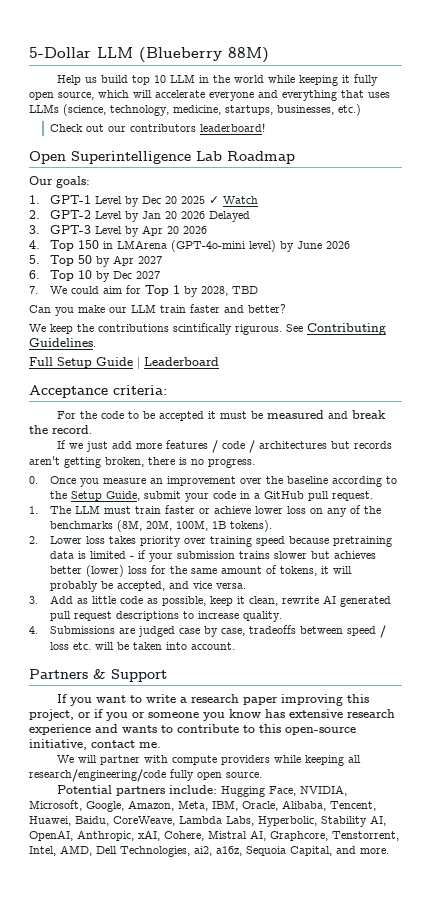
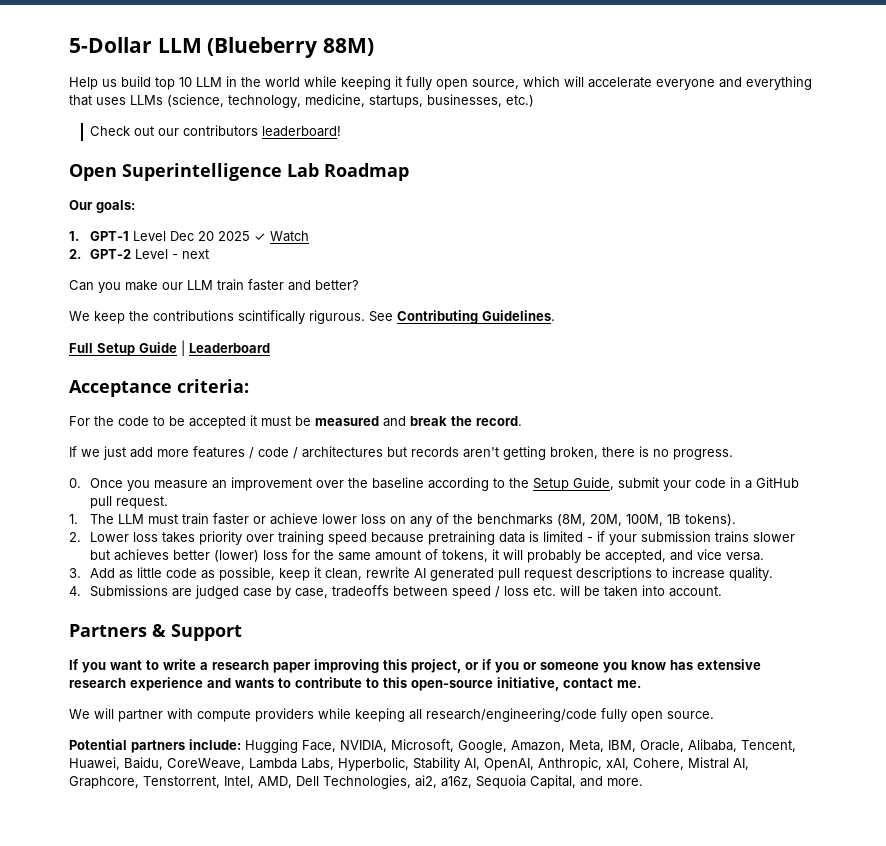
- 1. GPT-1 Level by Dec 20 2025 ✓ Watch
+ 1. GPT-1 Level Dec 20 2025 ✓ Watch
- 2. GPT-2 Level by Jan 20 2026 Delayed
- 3. GPT-3 Level by Apr 20 2026
- 4. Top 150 in LMArena (GPT-4o-mini level) by June 2026
- 5. Top 50 by Apr 2027
- 6. Top 10 by Dec 2027
- 7. We could aim for Top 1 by 2028, TBD
+ 2. GPT-2 Level - next

